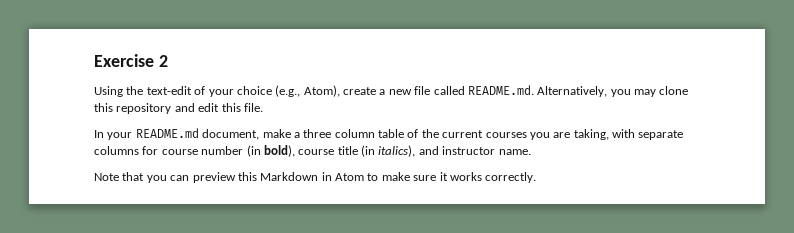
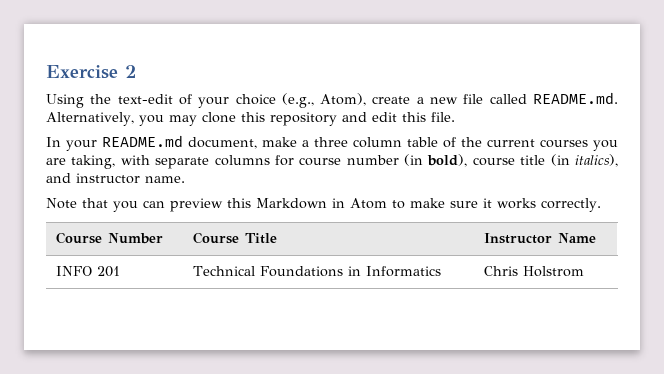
+ Course Number | Course Title | Instructor Name
+ INFO 201 | Technical Foundations in Informatics | Chris Holstrom

